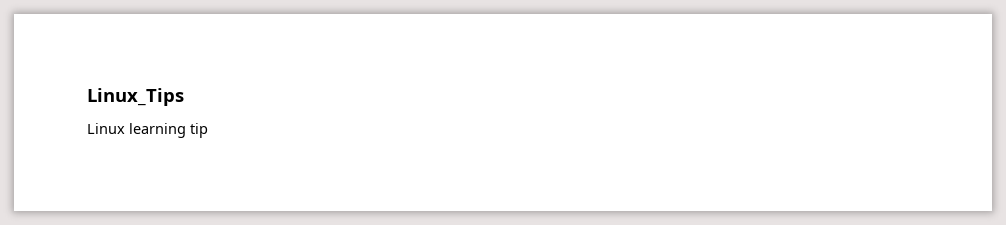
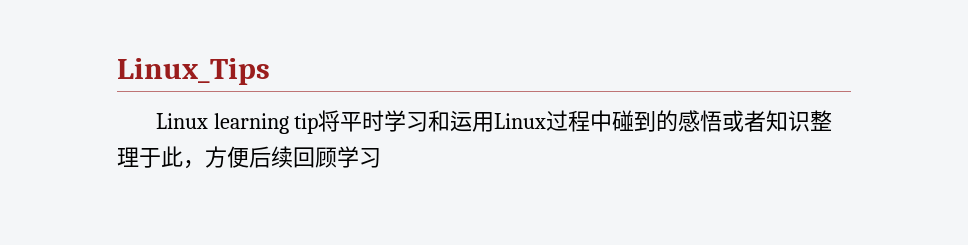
- Linux learning tip
+ Linux learning tip将平时学习和运用Linux过程中碰到的感悟或者知识整理于此，方便后续回顾学习

